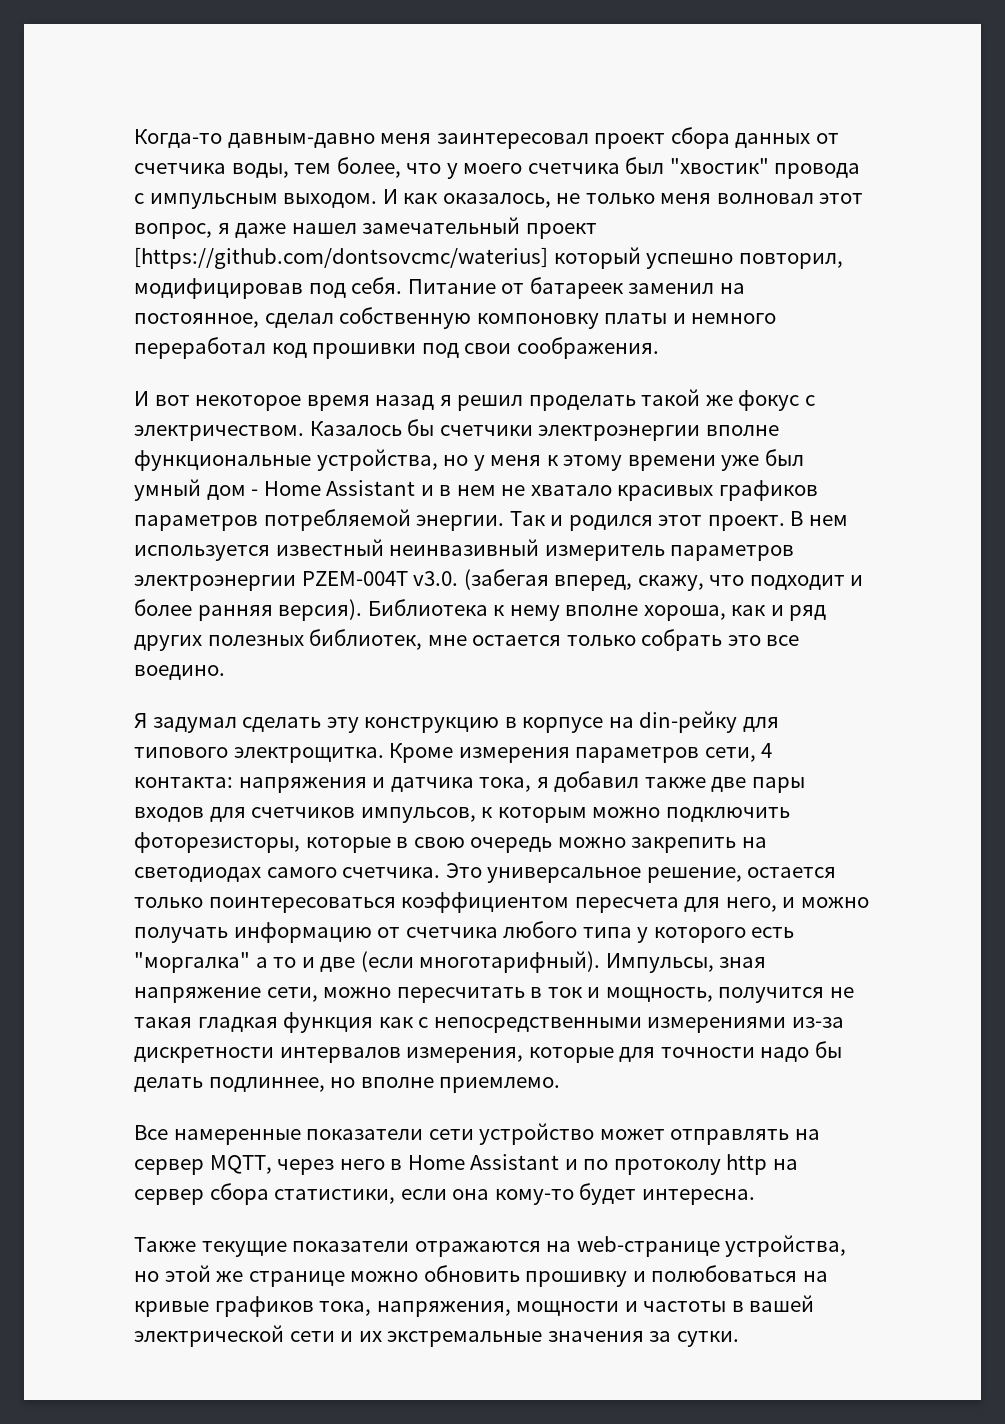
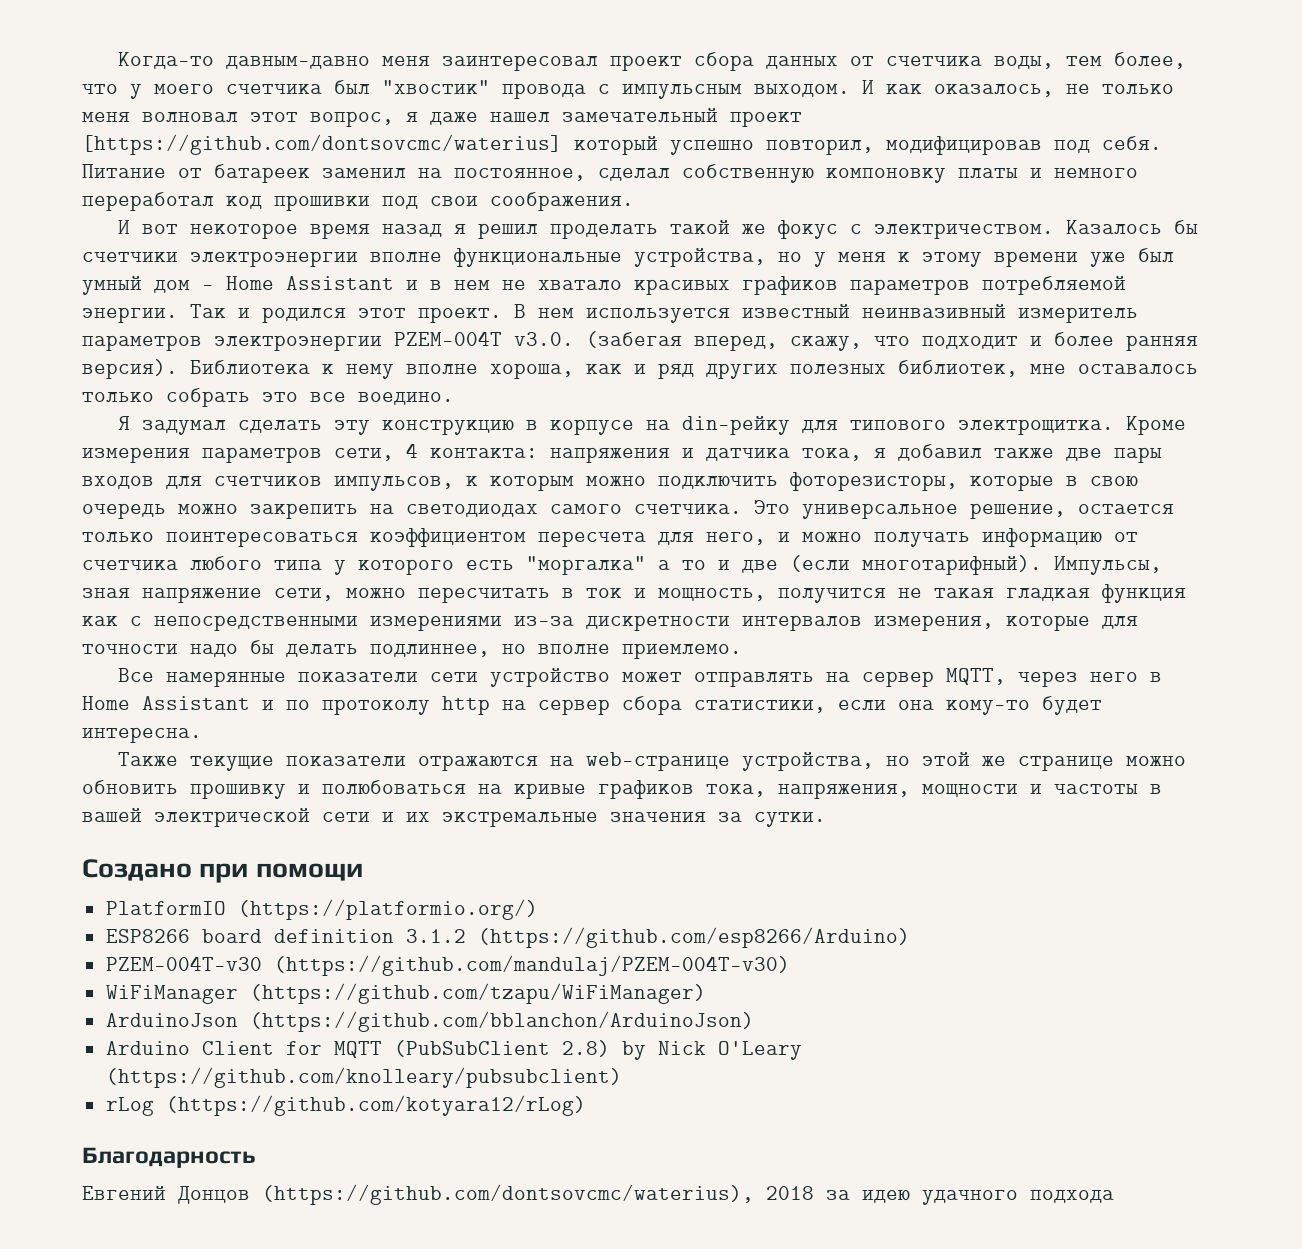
- Библиотека к нему вполне хороша, как и ряд других полезных библиотек, мне остается только собрать это все воедино.
+ Библиотека к нему вполне хороша, как и ряд других полезных библиотек, мне оставалось только собрать это все воедино.
- Все намеренные показатели сети устройство может отправлять на сервер MQTT, через него в Home Assistant и по протоколу http на сервер сбора статистики, если она кому-то будет интересна.
+ Все намерянные показатели сети устройство может отправлять на сервер MQTT, через него в Home Assistant и по протоколу http на сервер сбора статистики, если она кому-то будет интересна.
+ Создано при помощи
+ PlatformIO (https://platformio.org/)
+ ESP8266 board definition 3.1.2 (https://github.com/esp8266/Arduino)
+ PZEM-004T-v30 (https://github.com/mandulaj/PZEM-004T-v30)
+ WiFiManager (https://github.com/tzapu/WiFiManager)
+ ArduinoJson (https://github.com/bblanchon/ArduinoJson)
+ Arduino Client for MQTT (PubSubClient 2.8) by Nick O'Leary (https://github.com/knolleary/pubsubclient)
+ rLog (https://github.com/kotyara12/rLog)
+ Благодарность
+ Евгений Донцов (https://github.com/dontsovcmc/waterius), 2018 за идею удачного подхода

